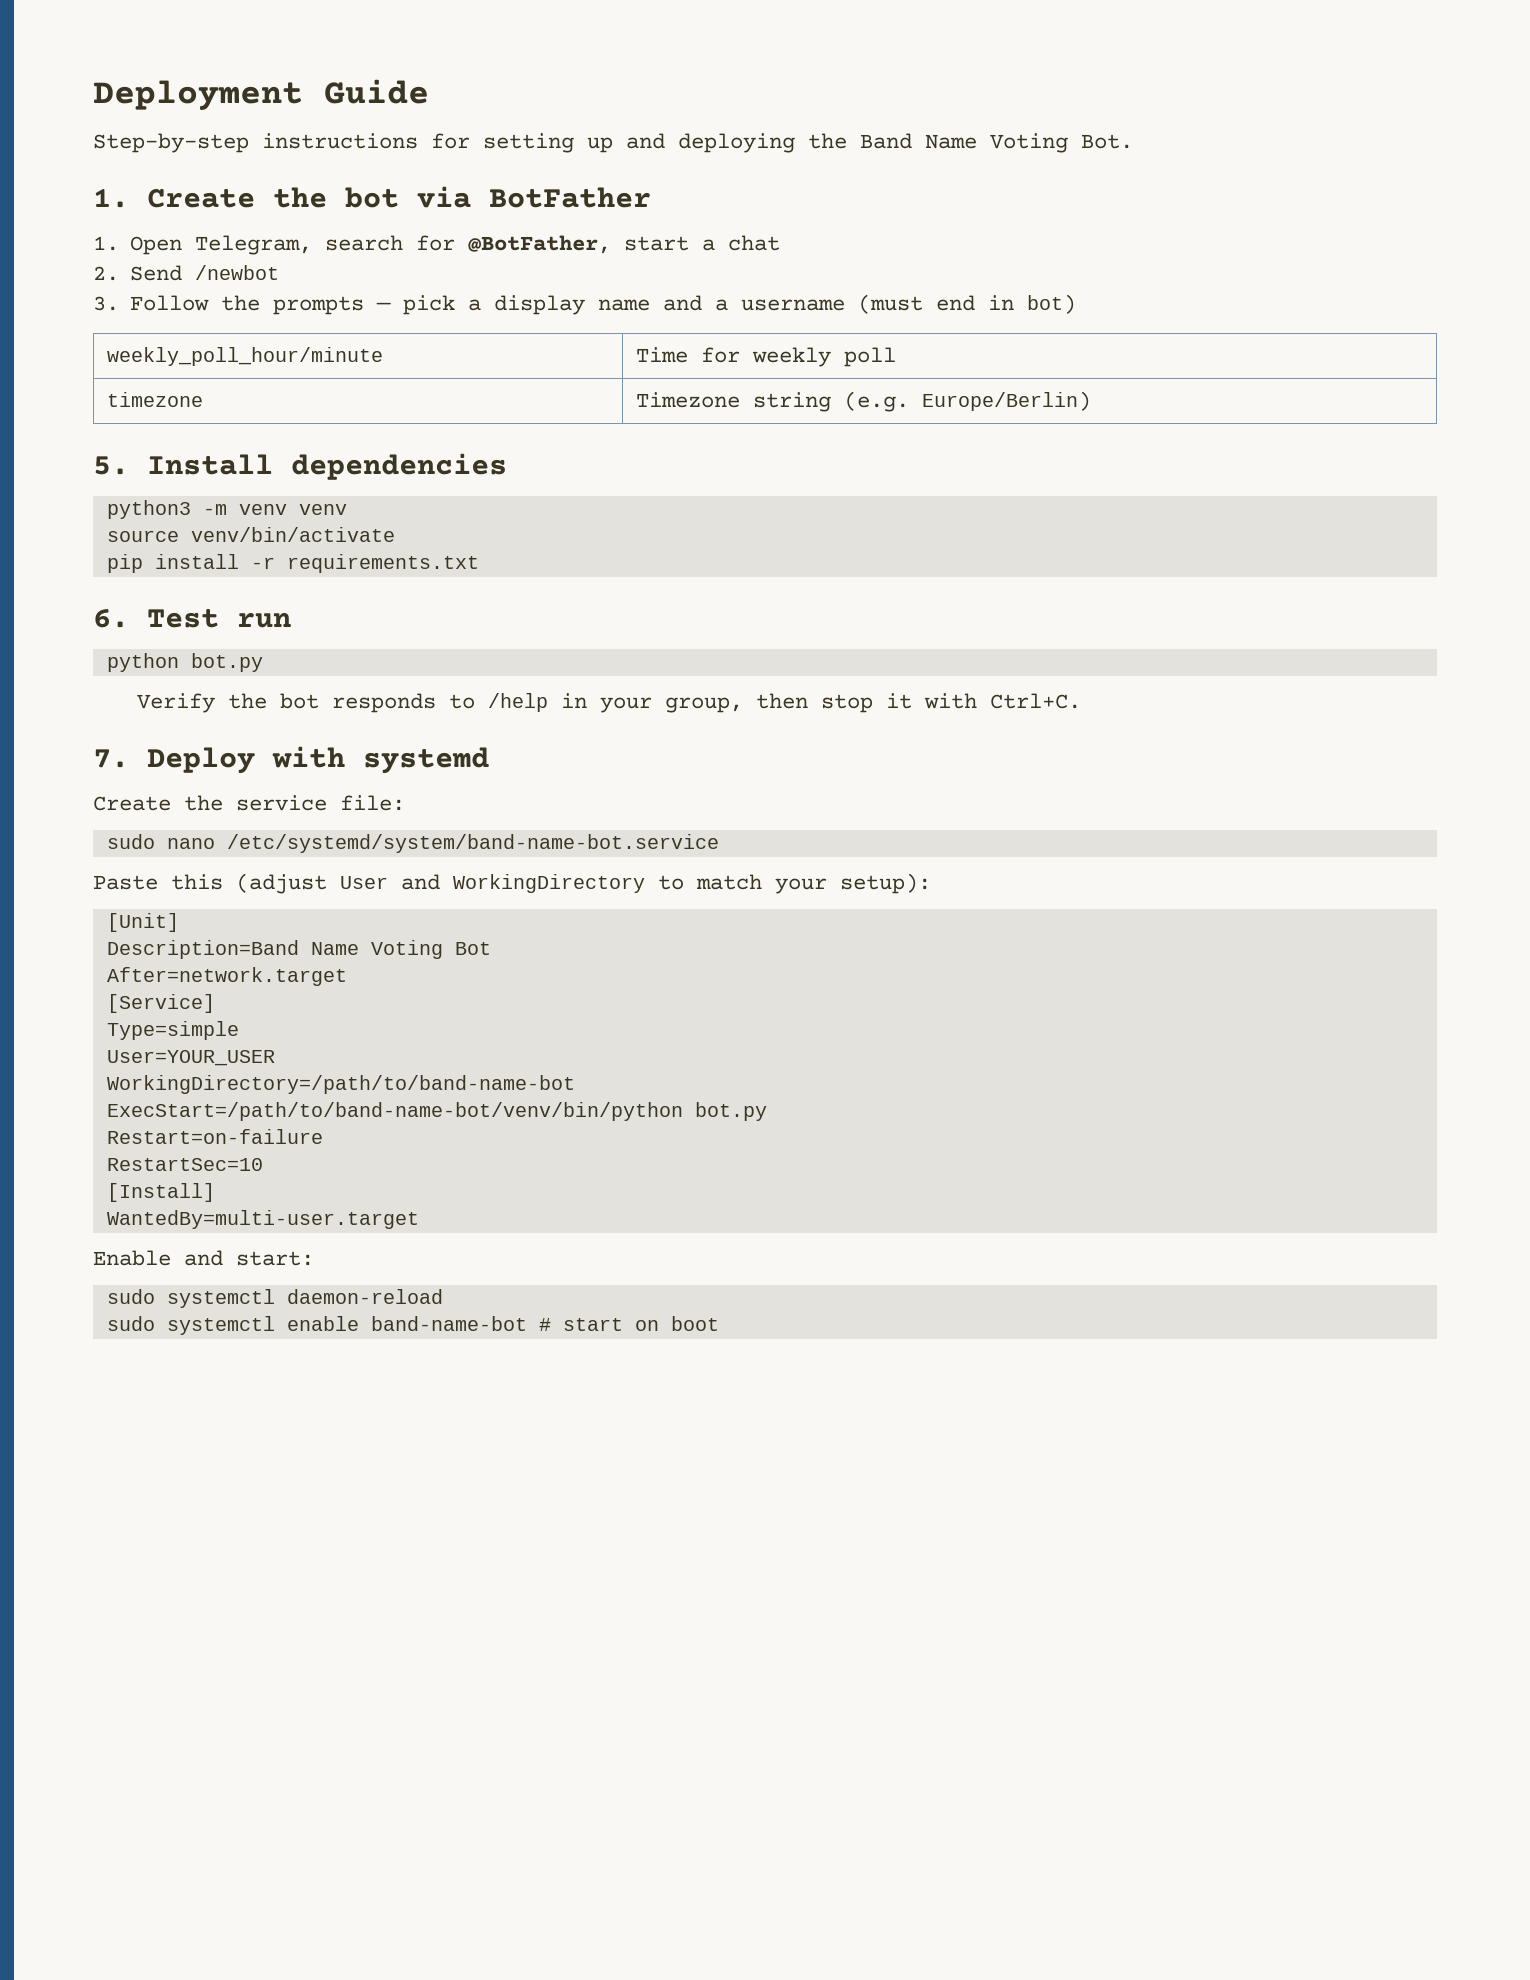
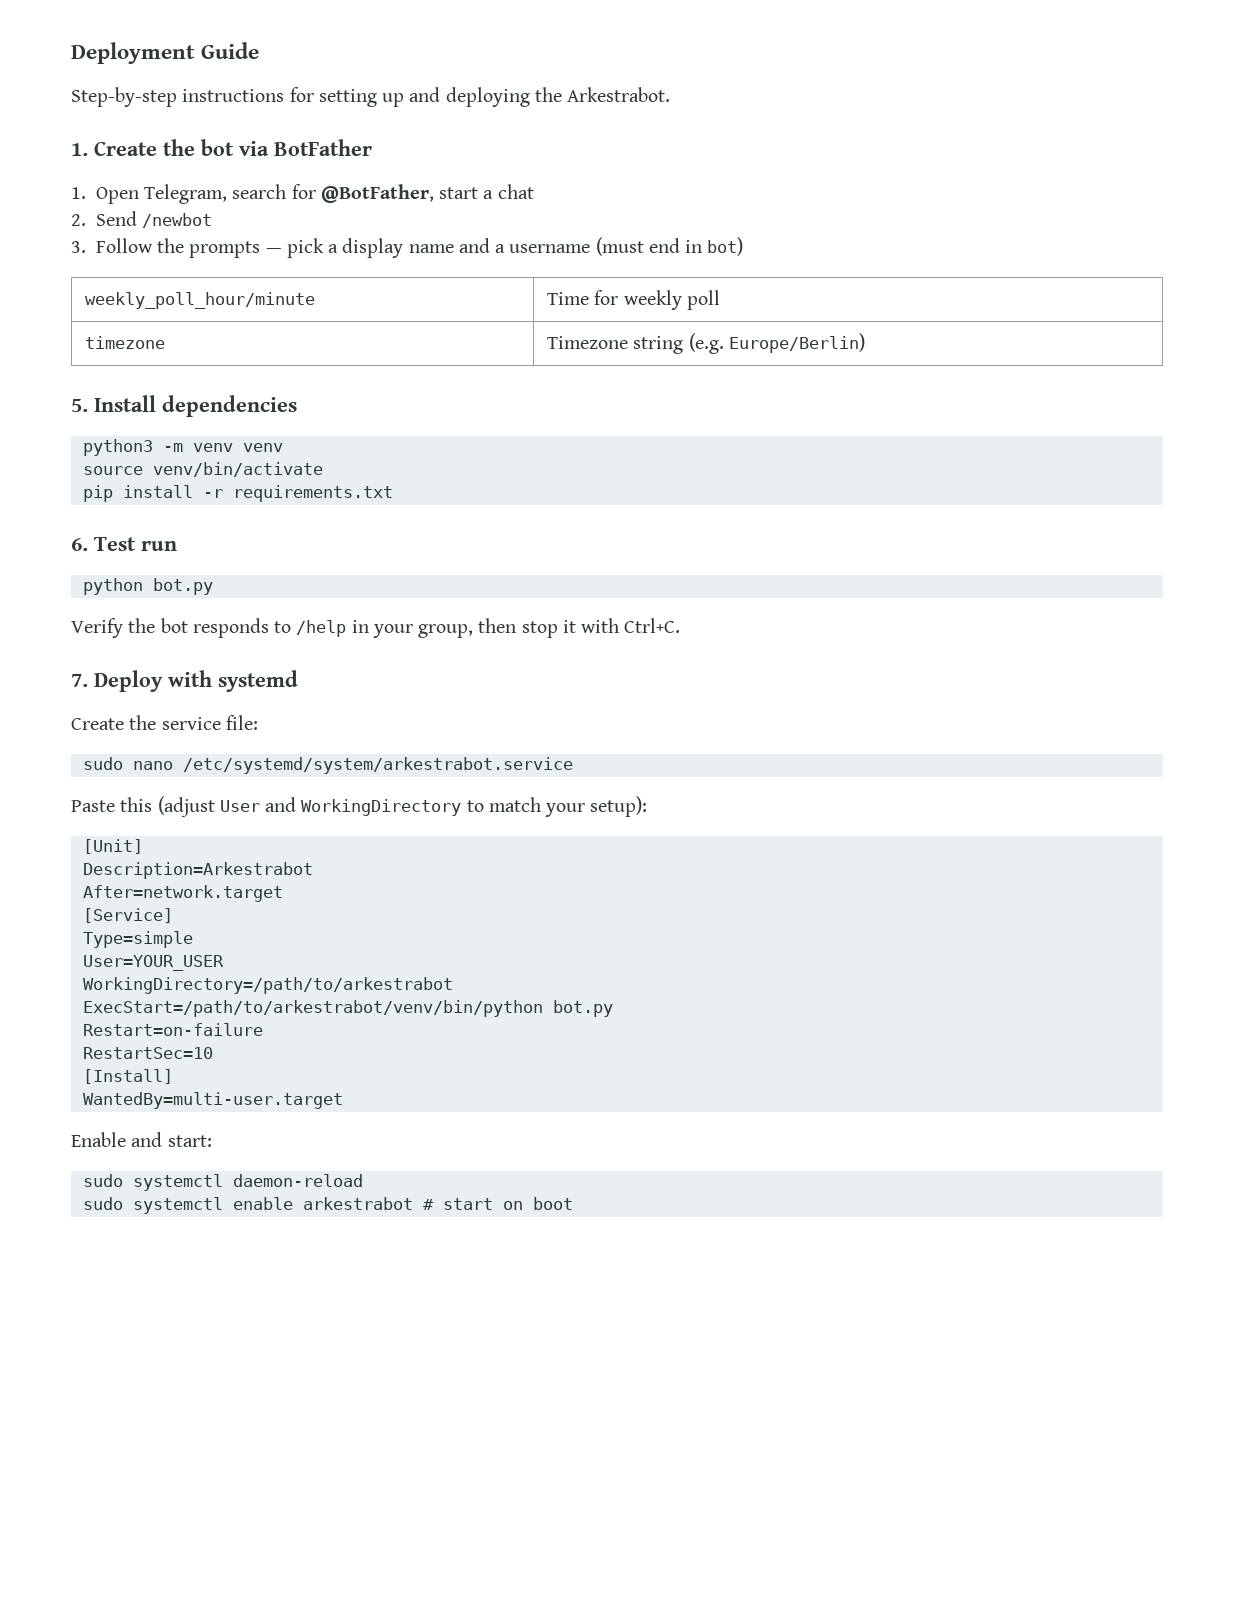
- Step-by-step instructions for setting up and deploying the Band Name Voting Bot.
+ Step-by-step instructions for setting up and deploying the Arkestrabot.
- sudo nano /etc/systemd/system/band-name-bot.service
+ sudo nano /etc/systemd/system/arkestrabot.service
- Description=Band Name Voting Bot
+ Description=Arkestrabot
- WorkingDirectory=/path/to/band-name-bot
- ExecStart=/path/to/band-name-bot/venv/bin/python bot.py
+ WorkingDirectory=/path/to/arkestrabot
+ ExecStart=/path/to/arkestrabot/venv/bin/python bot.py
- sudo systemctl enable band-name-bot # start on boot
+ sudo systemctl enable arkestrabot # start on boot

